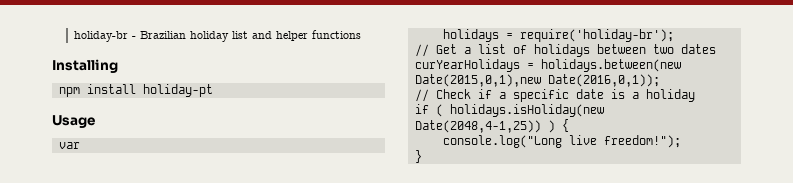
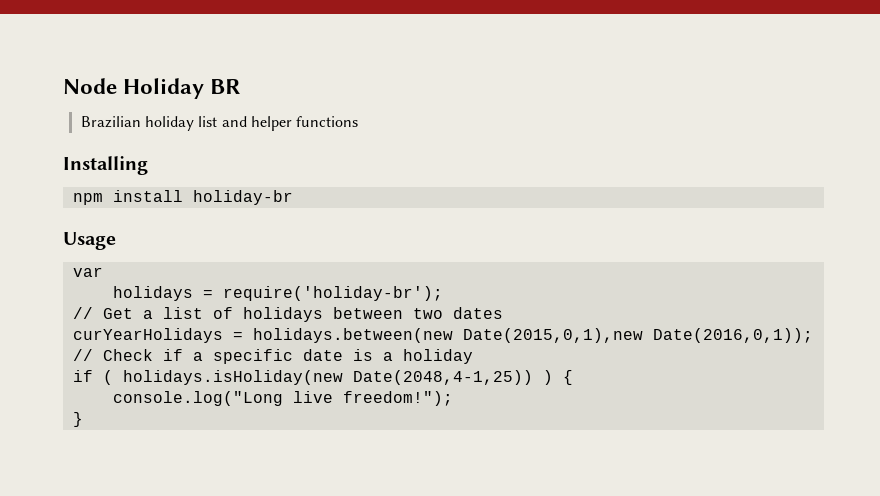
- holiday-br - Brazilian holiday list and helper functions
+ Node Holiday BR
+ Brazilian holiday list and helper functions
- npm install holiday-pt
+ npm install holiday-br

